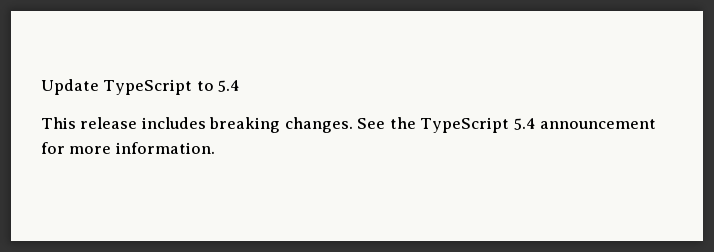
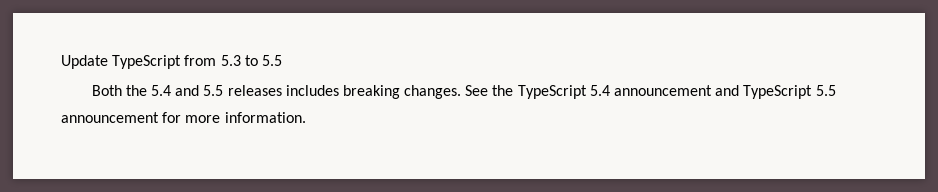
- Update TypeScript to 5.4
- This release includes breaking changes.
+ Update TypeScript from 5.3 to 5.5
+ Both the 5.4 and 5.5 releases includes breaking changes.
- See the TypeScript 5.4 announcement for more information.
+ See the TypeScript 5.4 announcement and TypeScript 5.5 announcement for more information.

